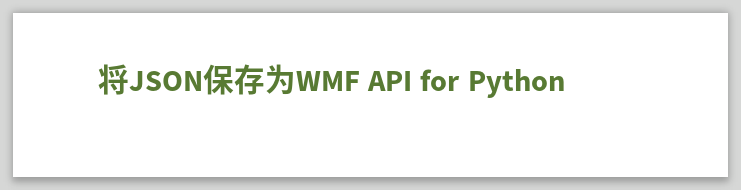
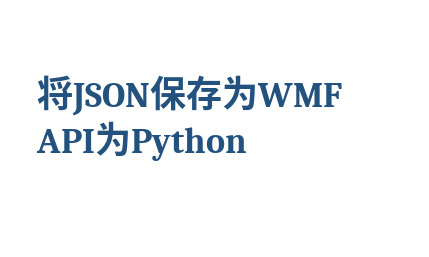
- 将JSON保存为WMF API for Python
+ 将JSON保存为WMF API为Python

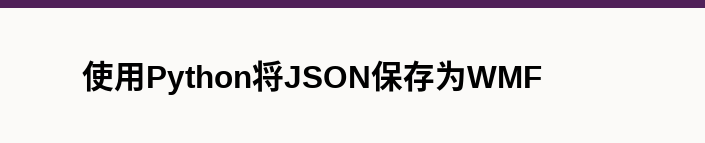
- 将JSON保存为WMF API为Python
+ 使用Python将JSON保存为WMF

